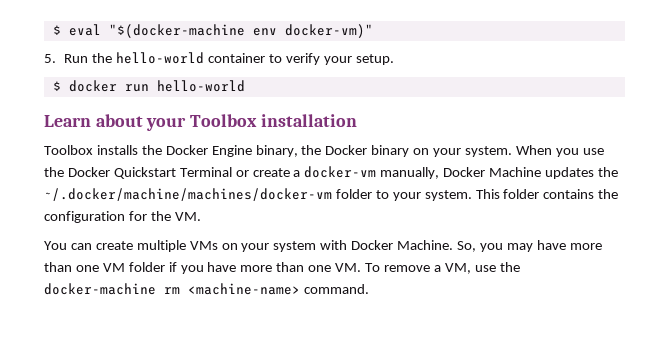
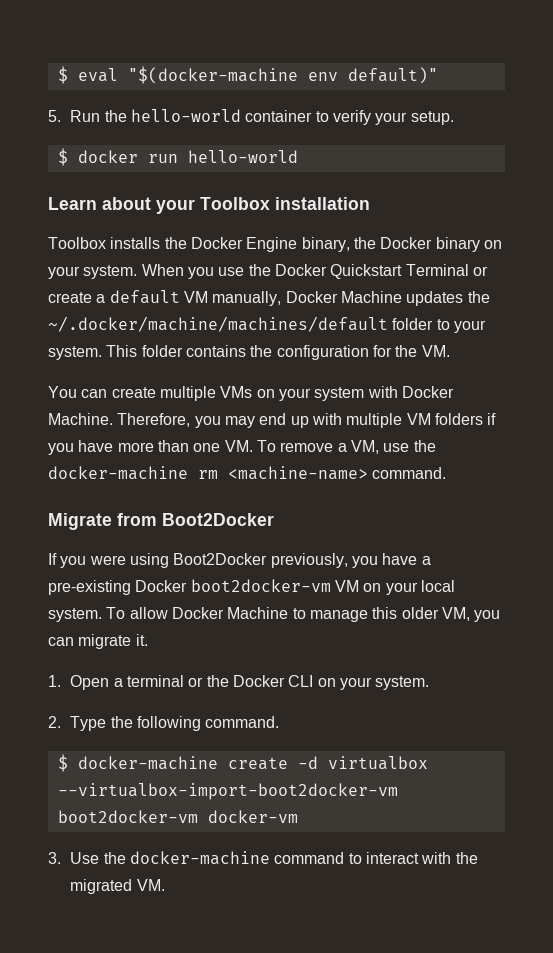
- $ eval "$(docker-machine env docker-vm)"
+ $ eval "$(docker-machine env default)"
- When you use the Docker Quickstart Terminal or create a docker-vm manually, Docker Machine updates the ~/.docker/machine/machines/docker-vm folder to your system.
+ When you use the Docker Quickstart Terminal or create a default VM manually, Docker Machine updates the ~/.docker/machine/machines/default folder to your system.
- So, you may have more than one VM folder if you have more than one VM. To remove a VM, use the docker-machine rm <machine-name> command.
+ Therefore, you may end up with multiple VM folders if you have more than one VM. To remove a VM, use the docker-machine rm <machine-name> command.
+ Migrate from Boot2Docker
+ If you were using Boot2Docker previously, you have a pre-existing Docker boot2docker-vm VM on your local system. To allow Docker Machine to manage this older VM, you can migrate it.
+ 1. Open a terminal or the Docker CLI on your system.
+ 2. Type the following command.
+ $ docker-machine create -d virtualbox --virtualbox-import-boot2docker-vm boot2docker-vm docker-vm
+ 3. Use the docker-machine command to interact with the migrated VM.

